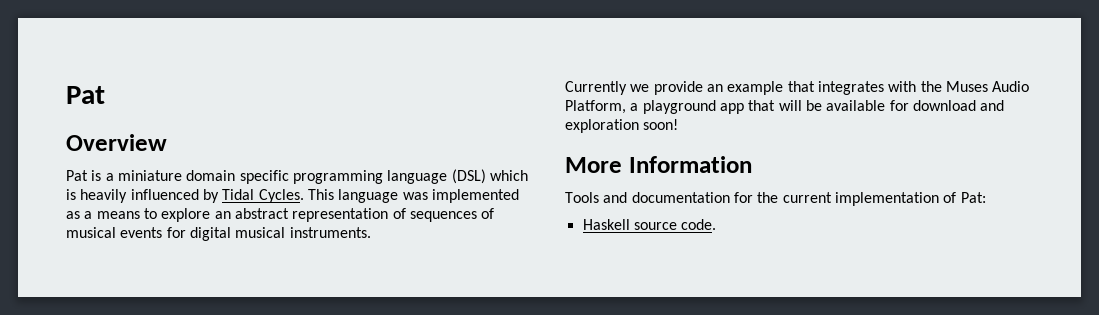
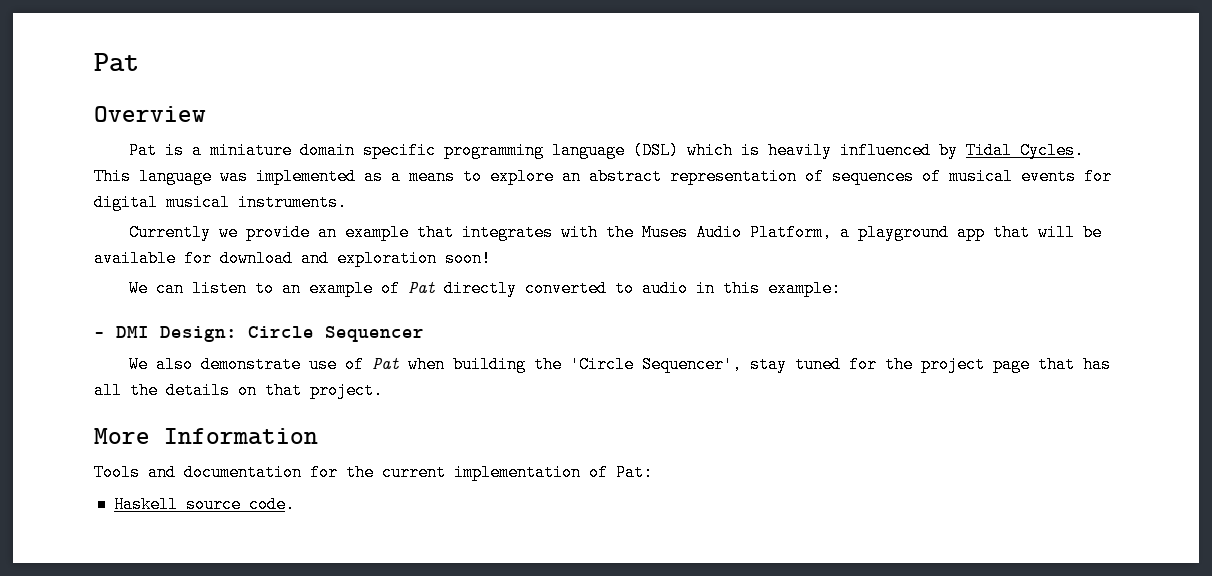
+ We can listen to an example of Pat directly converted to audio in this example:
+ - DMI Design: Circle Sequencer
+ We also demonstrate use of Pat when building the 'Circle Sequencer', stay tuned for the project page that has all the details on that project.

